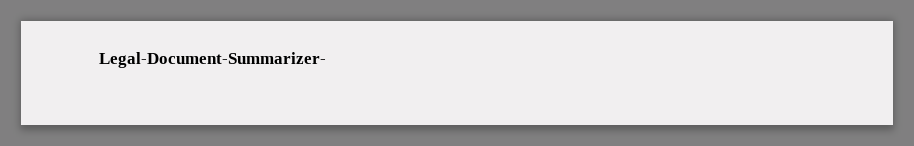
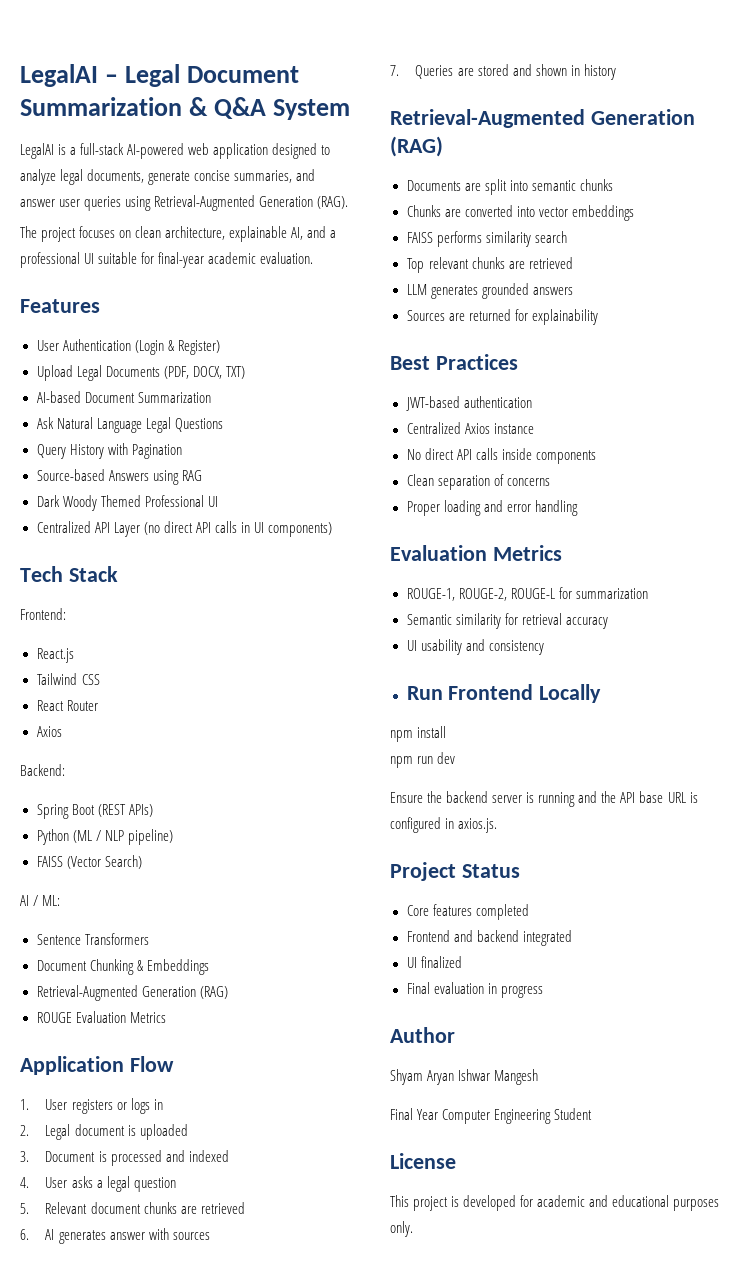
- Legal-Document-Summarizer-
+ LegalAI – Legal Document Summarization & Q&A System
+ LegalAI is a full-stack AI-powered web application designed to analyze legal documents, generate concise summaries, and answer user queries using Retrieval-Augmented Generation (RAG).
+ The project focuses on clean architecture, explainable AI, and a professional UI suitable for final-year academic evaluation.
+ Features
+ User Authentication (Login & Register)
+ Upload Legal Documents (PDF, DOCX, TXT)
+ AI-based Document Summarization
+ Ask Natural Language Legal Questions
+ Query History with Pagination
+ Source-based Answers using RAG
+ Dark Woody Themed Professional UI
+ Centralized API Layer (no direct API calls in UI components)
+ Tech Stack
+ Frontend:
+ React.js
+ Tailwind CSS
+ React Router
+ Axios
+ Backend:
+ Spring Boot (REST APIs)
+ Python (ML / NLP pipeline)
+ FAISS (Vector Search)
+ AI / ML:
+ Sentence Transformers
+ Document Chunking & Embeddings
+ Retrieval-Augmented Generation (RAG)
+ ROUGE Evaluation Metrics
+ Application Flow
+ 1. User registers or logs in
+ 2. Legal document is uploaded
+ 3. Document is processed and indexed
+ 4. User asks a legal question
+ 5. Relevant document chunks are retrieved
+ 6. AI generates answer with sources
+ 7. Queries are stored and shown in history
+ Retrieval-Augmented Generation (RAG)
+ Documents are split into semantic chunks
+ Chunks are converted into vector embeddings
+ FAISS performs similarity search
+ Top relevant chunks are retrieved
+ LLM generates grounded answers
+ Sources are returned for explainability
+ Best Practices
+ JWT-based authentication
+ Centralized Axios instance
+ No direct API calls inside components
+ Clean separation of concerns
+ Proper loading and error handling
+ Evaluation Metrics
+ ROUGE-1, ROUGE-2, ROUGE-L for summarization
+ Semantic similarity for retrieval accuracy
+ UI usability and consistency
+ Run Frontend Locally
+ npm install
+ npm run dev
+ Ensure the backend server is running and the API base URL is configured in axios.js.
+ Project Status
+ Core features completed
+ Frontend and backend integrated
+ UI finalized
+ Final evaluation in progress
+ Author
+ Shyam Aryan Ishwar Mangesh
+ Final Year Computer Engineering Student
+ License
+ This project is developed for academic and educational purposes only.

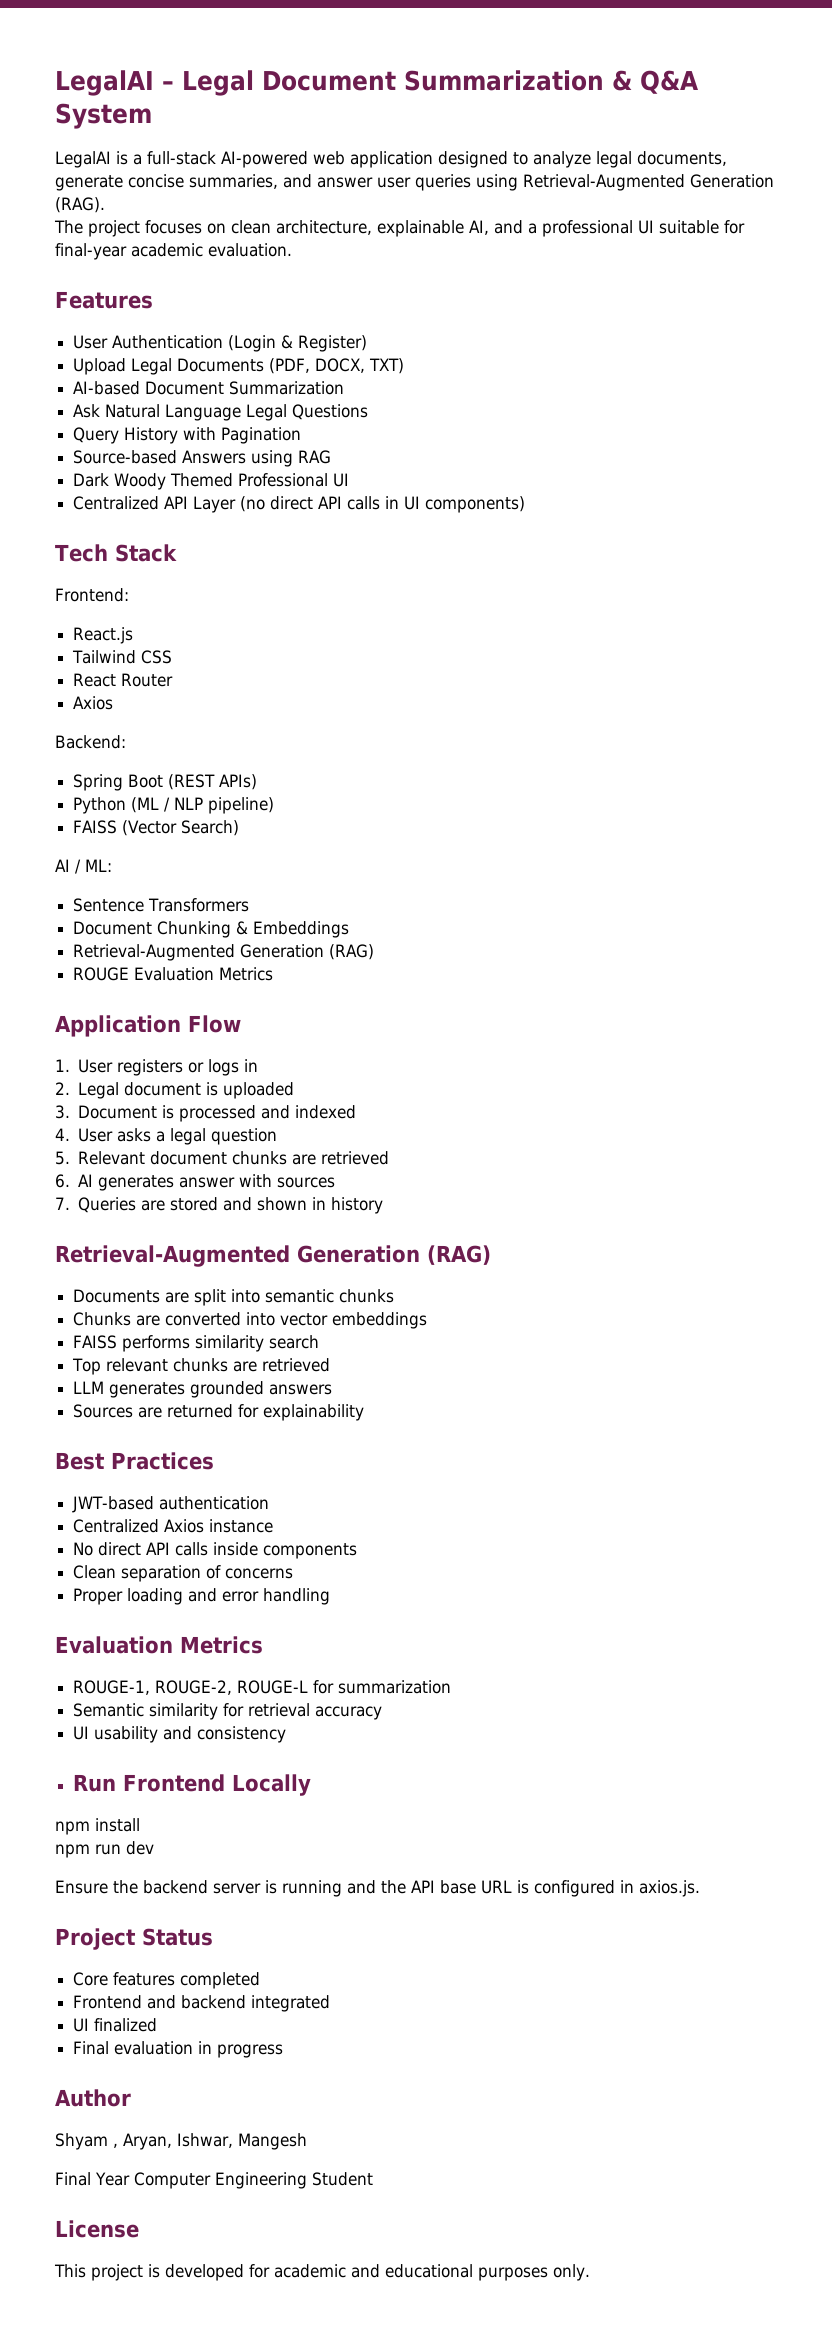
- Shyam Aryan Ishwar Mangesh
+ Shyam , Aryan, Ishwar, Mangesh

